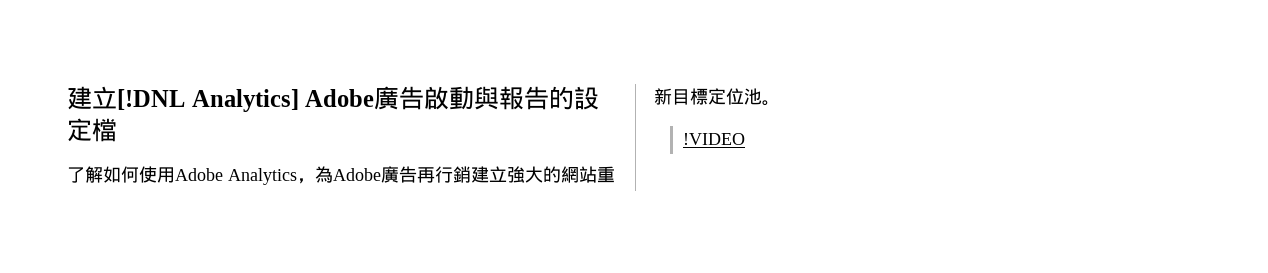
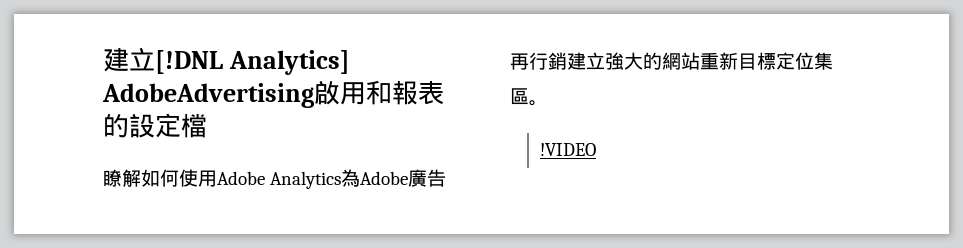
- 建立[!DNL Analytics] Adobe廣告啟動與報告的設定檔
+ 建立[!DNL Analytics] AdobeAdvertising啟用和報表的設定檔
- 了解如何使用Adobe Analytics，為Adobe廣告再行銷建立強大的網站重新目標定位池。
+ 瞭解如何使用Adobe Analytics為Adobe廣告再行銷建立強大的網站重新目標定位集區。

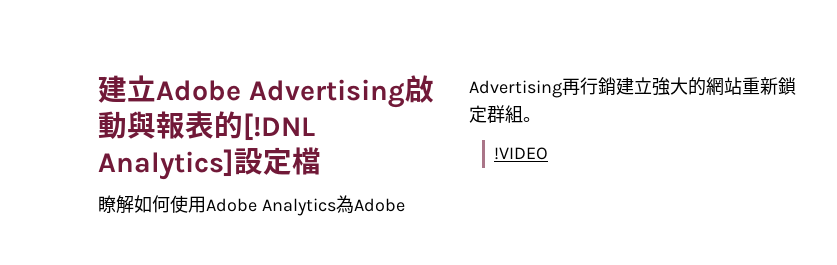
- 建立[!DNL Analytics] AdobeAdvertising啟用和報表的設定檔
+ 建立Adobe Advertising啟動與報表的[!DNL Analytics]設定檔
- 瞭解如何使用Adobe Analytics為Adobe廣告再行銷建立強大的網站重新目標定位集區。
+ 瞭解如何使用Adobe Analytics為Adobe Advertising再行銷建立強大的網站重新鎖定群組。

